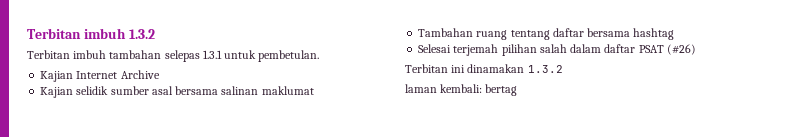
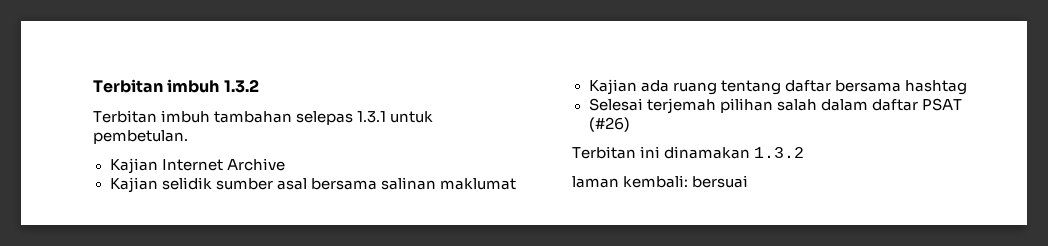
- Tambahan ruang tentang daftar bersama hashtag
+ Kajian ada ruang tentang daftar bersama hashtag
- laman kembali: bertag
+ laman kembali: bersuai

